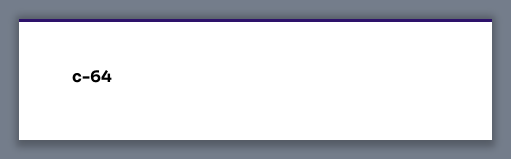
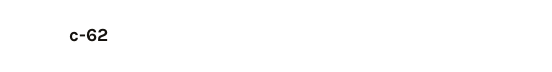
- c-64
+ c-62

